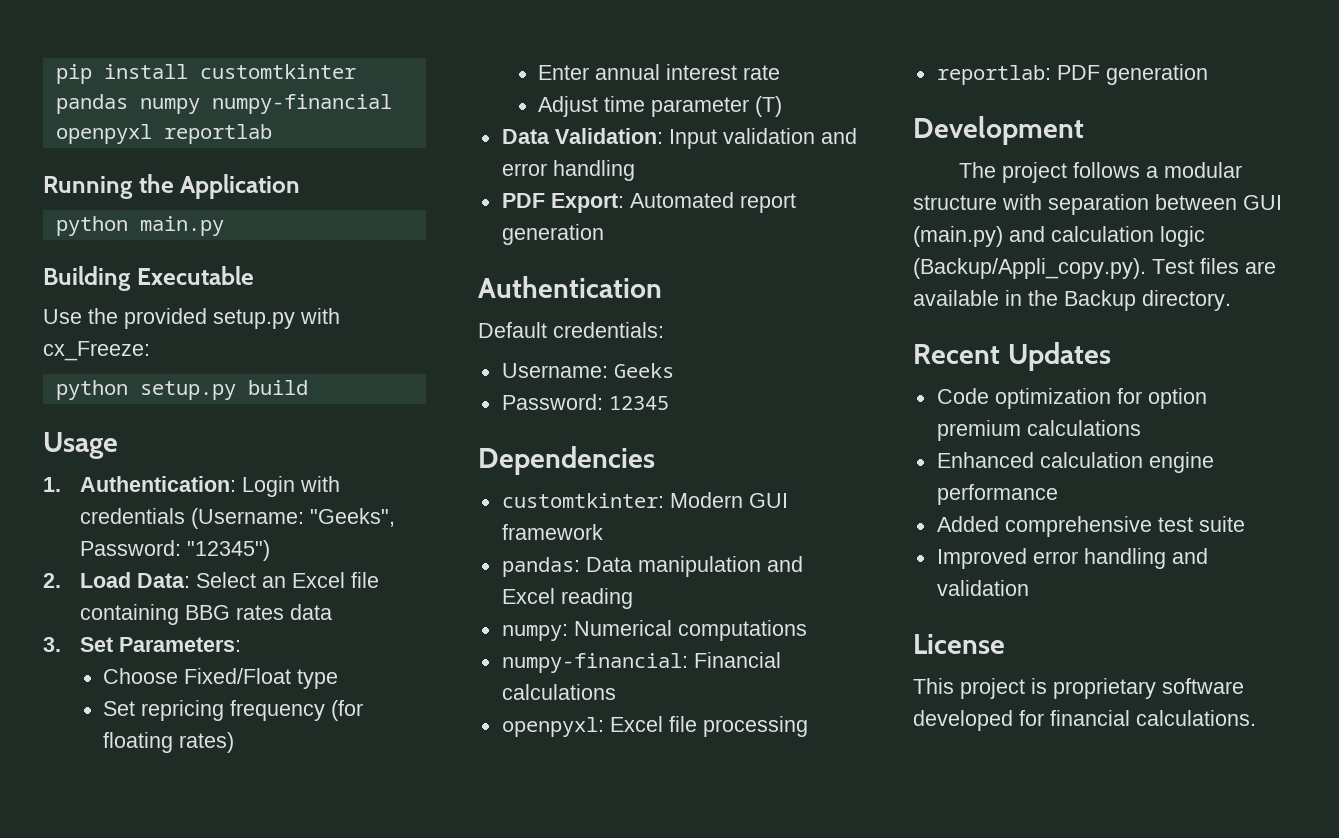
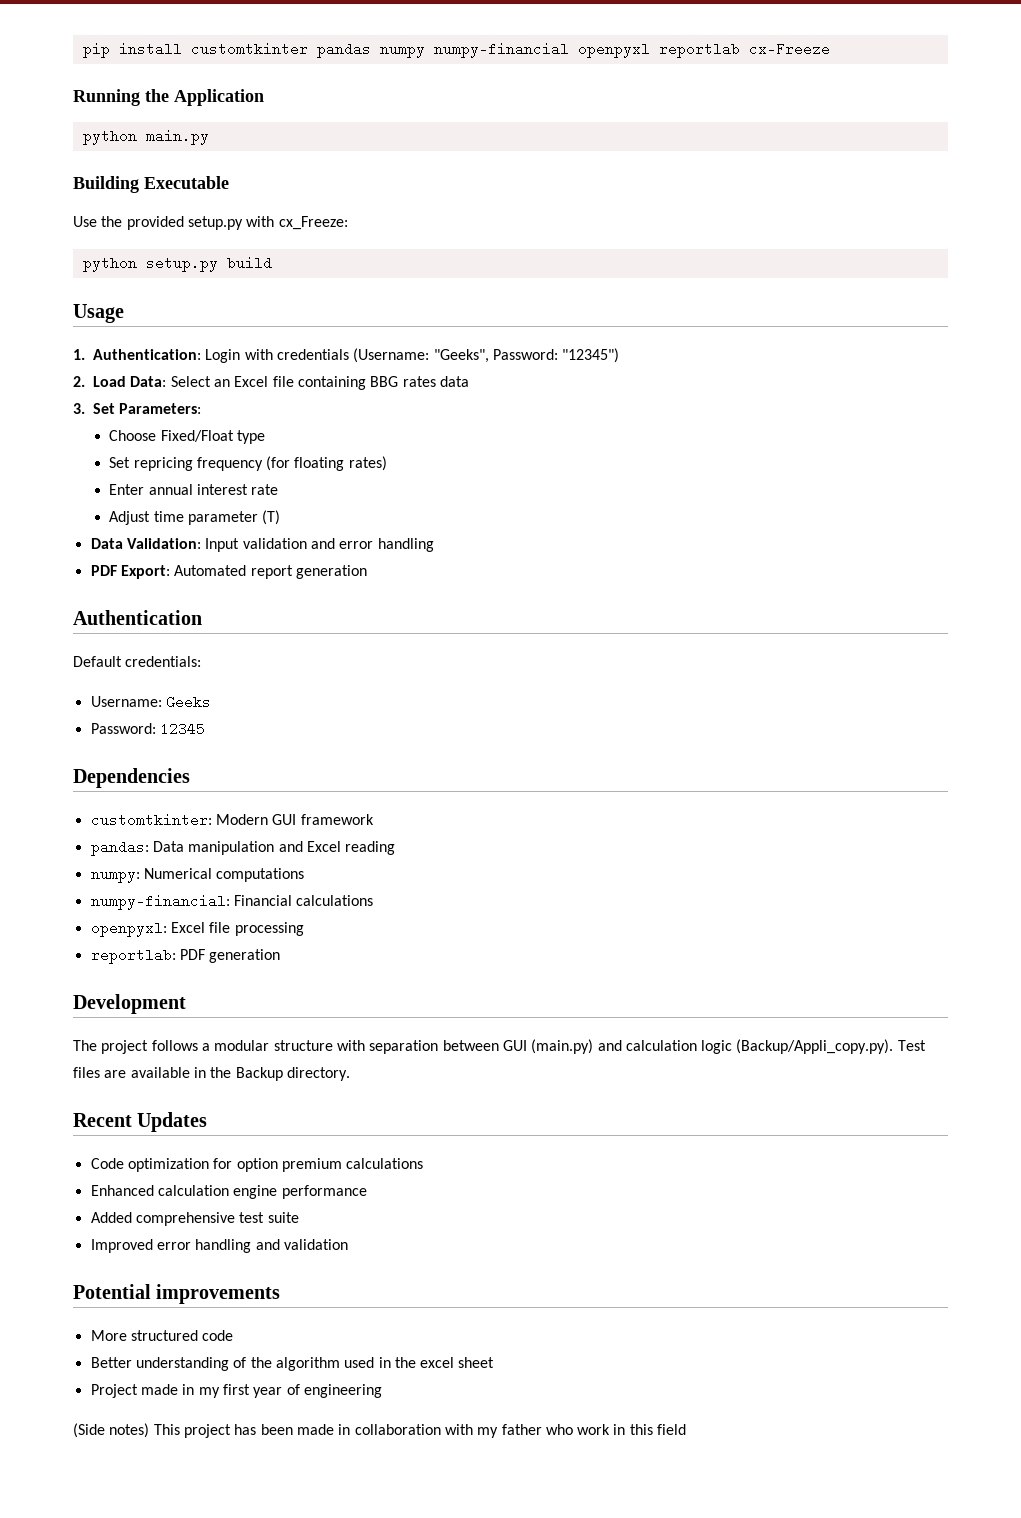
- pip install customtkinter pandas numpy numpy-financial openpyxl reportlab
+ pip install customtkinter pandas numpy numpy-financial openpyxl reportlab cx-Freeze
- License
- This project is proprietary software developed for financial calculations.
+ Potential improvements
+ More structured code
+ Better understanding of the algorithm used in the excel sheet
+ Project made in my first year of engineering
+ (Side notes) This project has been made in collaboration with my father who work in this field

